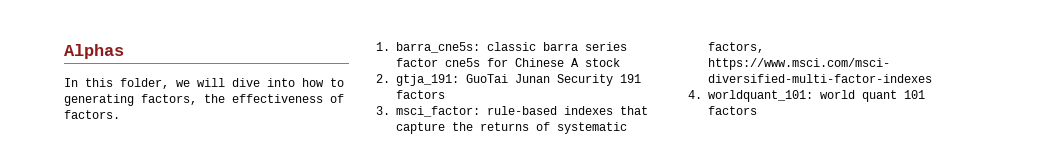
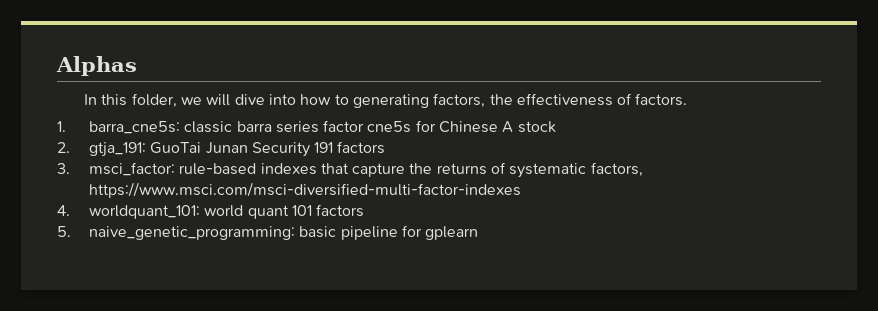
+ 5. naive_genetic_programming: basic pipeline for gplearn

